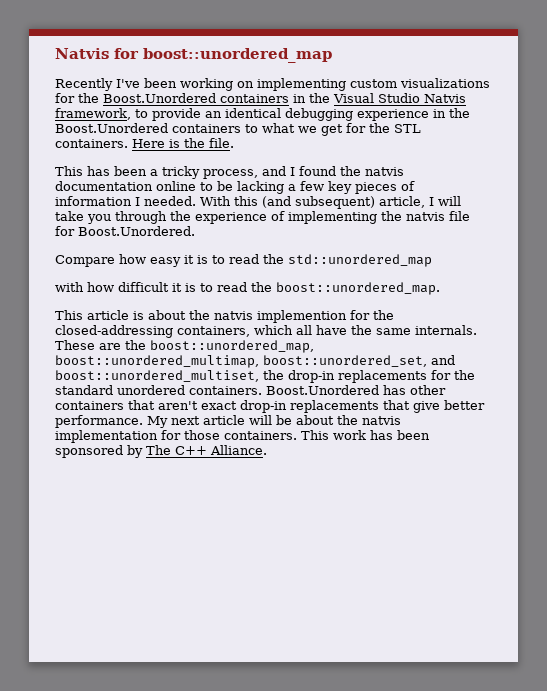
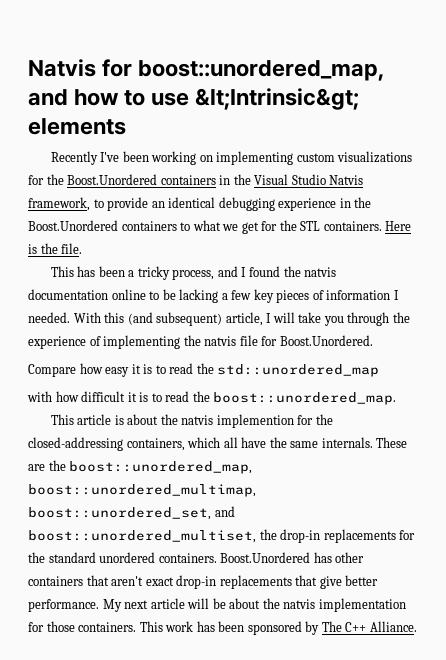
- Natvis for boost::unordered_map
+ Natvis for boost::unordered_map, and how to use &lt;Intrinsic&gt; elements

